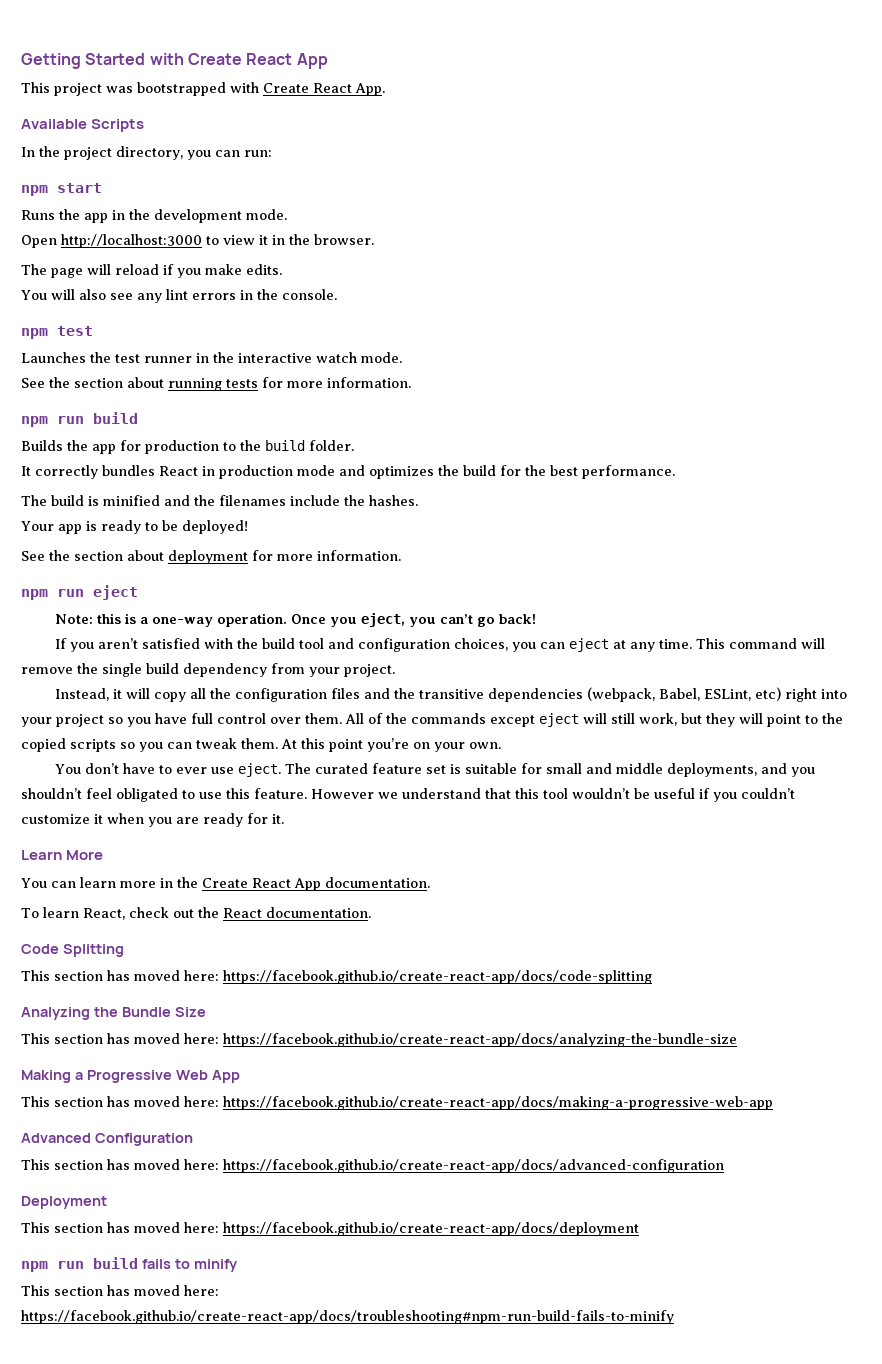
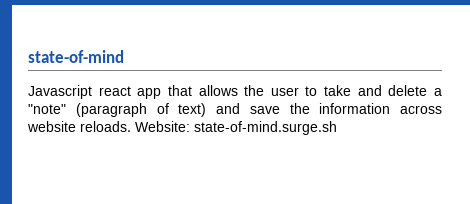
- Getting Started with Create React App
- This project was bootstrapped with Create React App.
- Available Scripts
- In the project directory, you can run:
- npm start
- Runs the app in the development mode.
- Open http://localhost:3000 to view it in the browser.
- The page will reload if you make edits.
- You will also see any lint errors in the console.
- npm test
- Launches the test runner in the interactive watch mode.
- See the section about running tests for more information.
- npm run build
- Builds the app for production to the build folder.
- It correctly bundles React in production mode and optimizes the build for the best performance.
- The build is minified and the filenames include the hashes.
- Your app is ready to be deployed!
- See the section about deployment for more information.
- npm run eject
- Note: this is a one-way operation. Once you eject, you can’t go back!
- If you aren’t satisfied with the build tool and configuration choices, you can eject at any time. This command will remove the single build dependency from your project.
- Instead, it will copy all the configuration files and the transitive dependencies (webpack, Babel, ESLint, etc) right into your project so you have full control over them. All of the commands except eject will still work, but they will point to the copied scripts so you can tweak them. At this point you’re on your own.
- You don’t have to ever use eject. The curated feature set is suitable for small and middle deployments, and you shouldn’t feel obligated to use this feature. However we understand that this tool wouldn’t be useful if you couldn’t customize it when you are ready for it.
- Learn More
- You can learn more in the Create React App documentation.
- To learn React, check out the React documentation.
- Code Splitting
- This section has moved here: https://facebook.github.io/create-react-app/docs/code-splitting
- Analyzing the Bundle Size
- This section has moved here: https://facebook.github.io/create-react-app/docs/analyzing-the-bundle-size
- Making a Progressive Web App
- This section has moved here: https://facebook.github.io/create-react-app/docs/making-a-progressive-web-app
- Advanced Configuration
- This section has moved here: https://facebook.github.io/create-react-app/docs/advanced-configuration
- Deployment
- This section has moved here: https://facebook.github.io/create-react-app/docs/deployment
- npm run build fails to minify
- This section has moved here: https://facebook.github.io/create-react-app/docs/troubleshooting#npm-run-build-fails-to-minify
+ state-of-mind
+ Javascript react app that allows the user to take and delete a "note" (paragraph of text) and save the information across website reloads. Website: state-of-mind.surge.sh

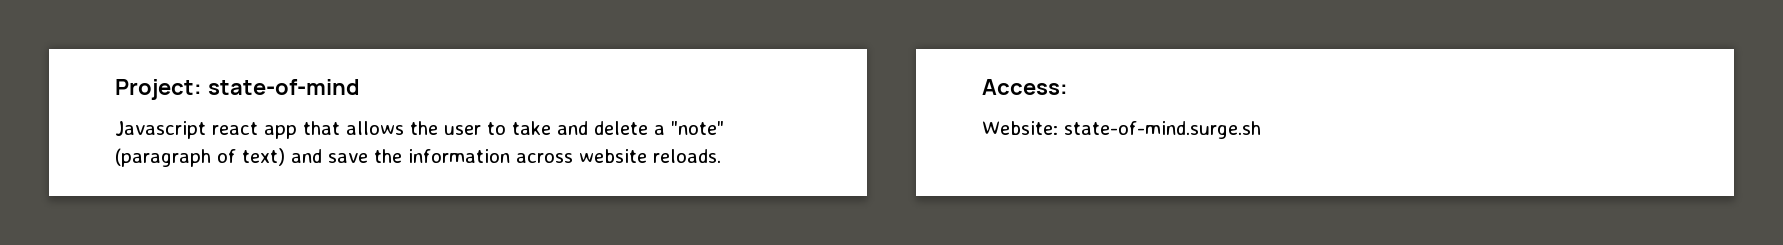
- state-of-mind
+ Project: state-of-mind
- Javascript react app that allows the user to take and delete a "note" (paragraph of text) and save the information across website reloads. Website: state-of-mind.surge.sh
+ Javascript react app that allows the user to take and delete a "note" (paragraph of text) and save the information across website reloads.
+ Access:
+ Website: state-of-mind.surge.sh

